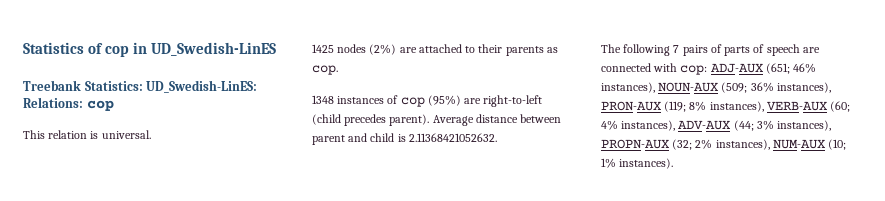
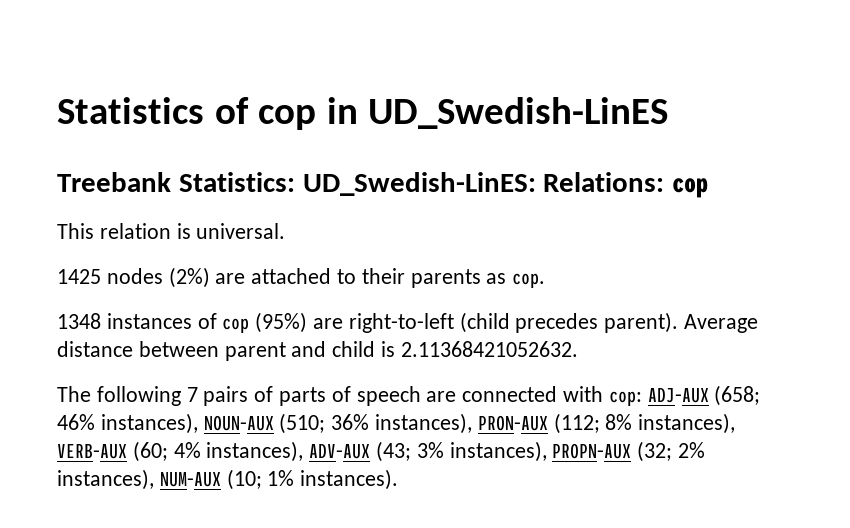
- The following 7 pairs of parts of speech are connected with cop: ADJ-AUX (651; 46% instances), NOUN-AUX (509; 36% instances), PRON-AUX (119; 8% instances), VERB-AUX (60; 4% instances), ADV-AUX (44; 3% instances), PROPN-AUX (32; 2% instances), NUM-AUX (10; 1% instances).
+ The following 7 pairs of parts of speech are connected with cop: ADJ-AUX (658; 46% instances), NOUN-AUX (510; 36% instances), PRON-AUX (112; 8% instances), VERB-AUX (60; 4% instances), ADV-AUX (43; 3% instances), PROPN-AUX (32; 2% instances), NUM-AUX (10; 1% instances).

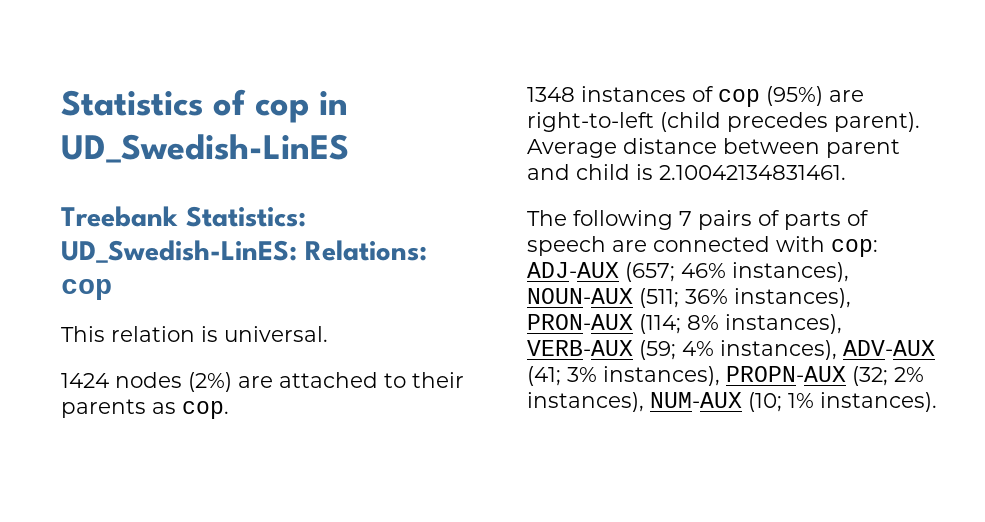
- 1425 nodes (2%) are attached to their parents as cop.
+ 1424 nodes (2%) are attached to their parents as cop.
- Average distance between parent and child is 2.11368421052632.
+ Average distance between parent and child is 2.10042134831461.
- The following 7 pairs of parts of speech are connected with cop: ADJ-AUX (658; 46% instances), NOUN-AUX (510; 36% instances), PRON-AUX (112; 8% instances), VERB-AUX (60; 4% instances), ADV-AUX (43; 3% instances), PROPN-AUX (32; 2% instances), NUM-AUX (10; 1% instances).
+ The following 7 pairs of parts of speech are connected with cop: ADJ-AUX (657; 46% instances), NOUN-AUX (511; 36% instances), PRON-AUX (114; 8% instances), VERB-AUX (59; 4% instances), ADV-AUX (41; 3% instances), PROPN-AUX (32; 2% instances), NUM-AUX (10; 1% instances).

